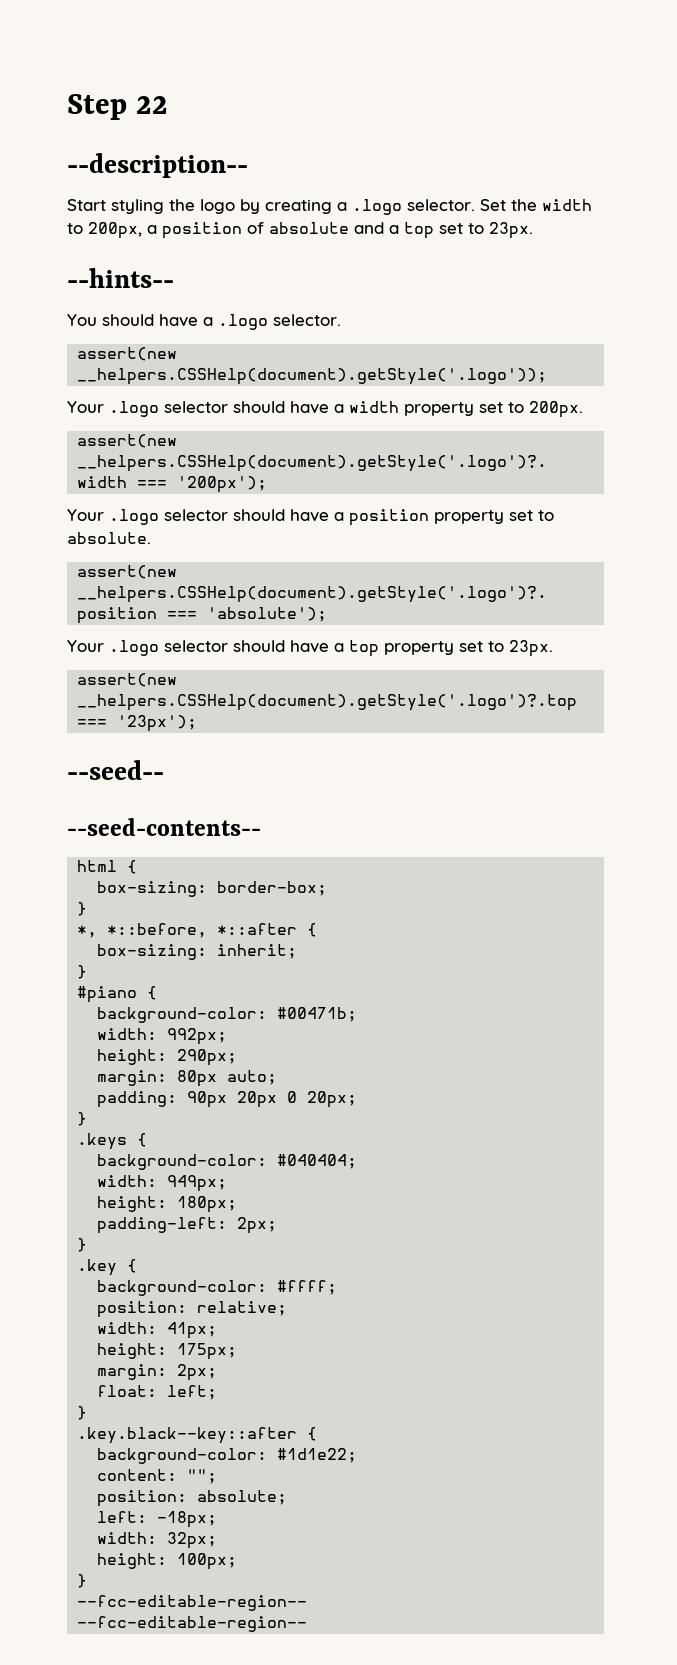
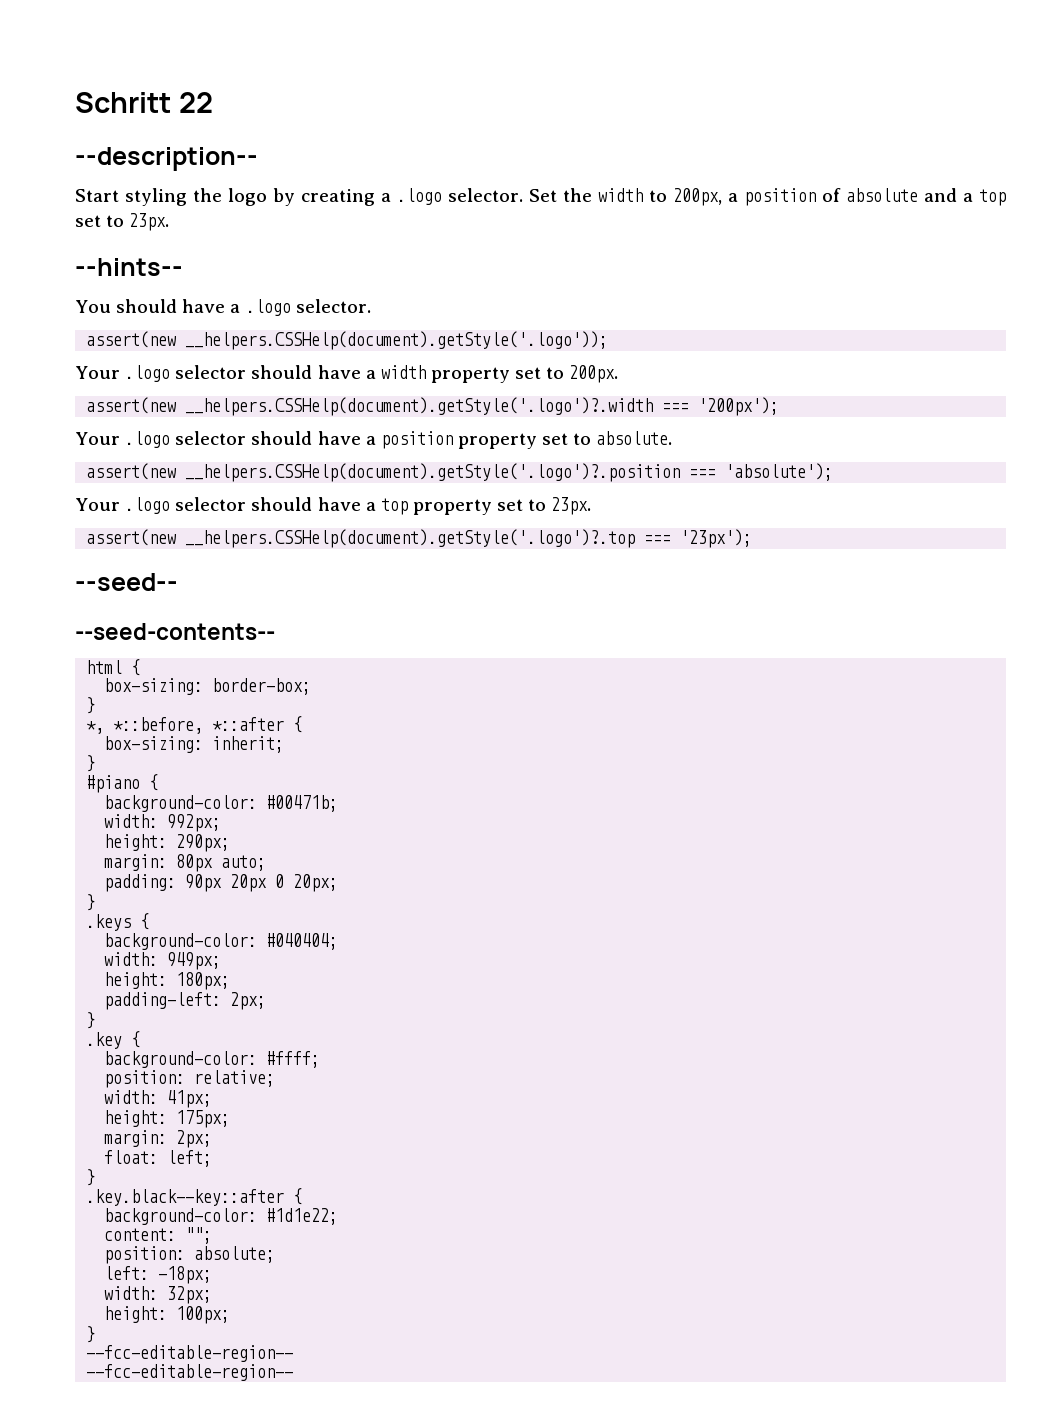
- Step 22
+ Schritt 22

